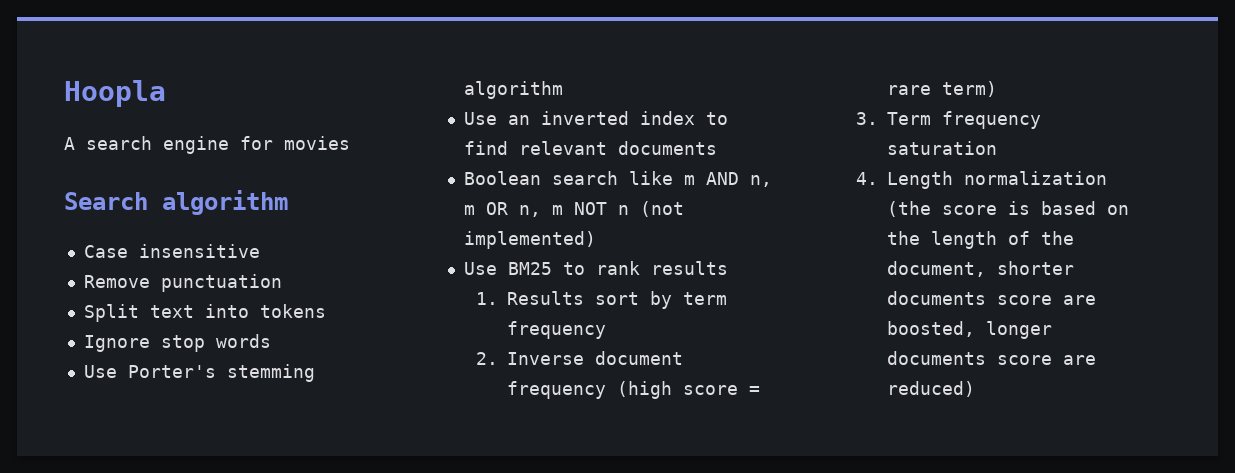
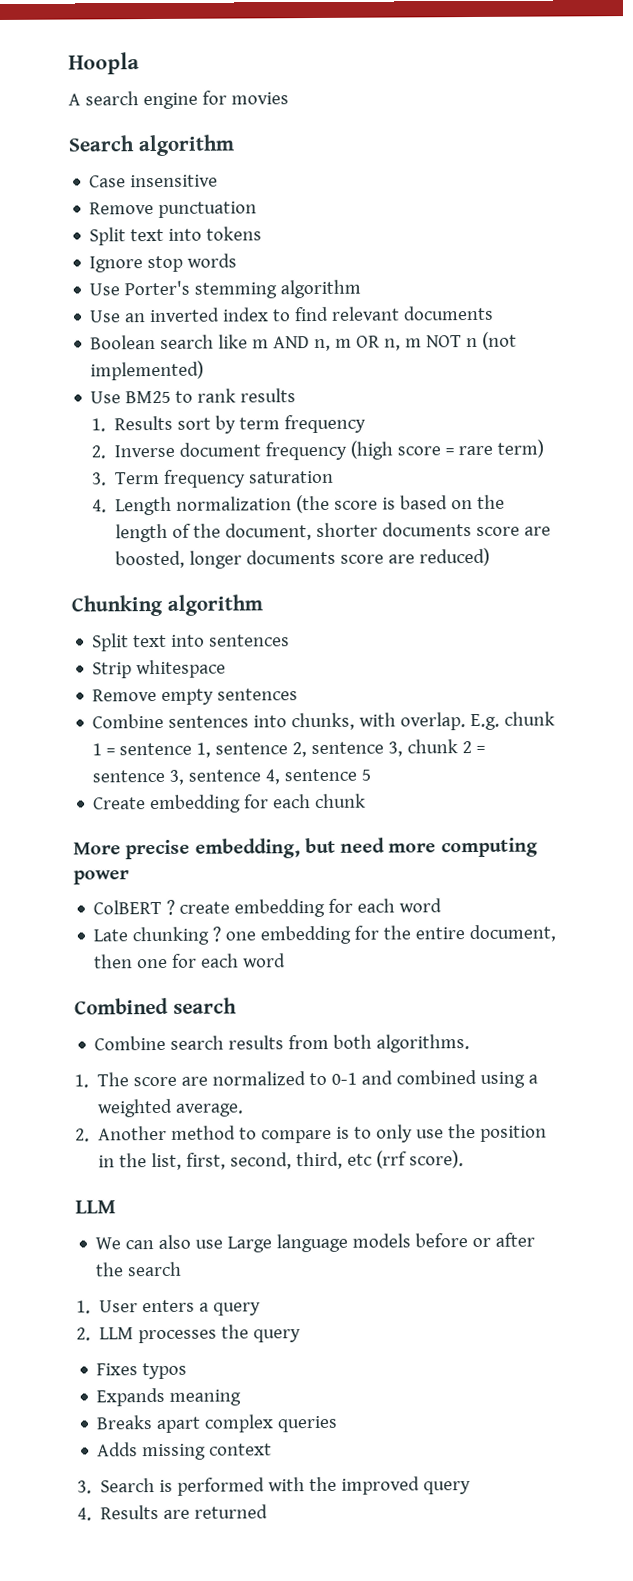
+ Chunking algorithm
+ Split text into sentences
+ Strip whitespace
+ Remove empty sentences
+ Combine sentences into chunks, with overlap. E.g. chunk 1 = sentence 1, sentence 2, sentence 3, chunk 2 = sentence 3, sentence 4, sentence 5
+ Create embedding for each chunk
+ More precise embedding, but need more computing power
+ ColBERT ? create embedding for each word
+ Late chunking ? one embedding for the entire document, then one for each word
+ Combined search
+ Combine search results from both algorithms.
+ 1. The score are normalized to 0-1 and combined using a weighted average.
+ 2. Another method to compare is to only use the position in the list, first, second, third, etc (rrf score).
+ LLM
+ We can also use Large language models before or after the search
+ 1. User enters a query
+ 2. LLM processes the query
+ Fixes typos
+ Expands meaning
+ Breaks apart complex queries
+ Adds missing context
+ 3. Search is performed with the improved query
+ 4. Results are returned

